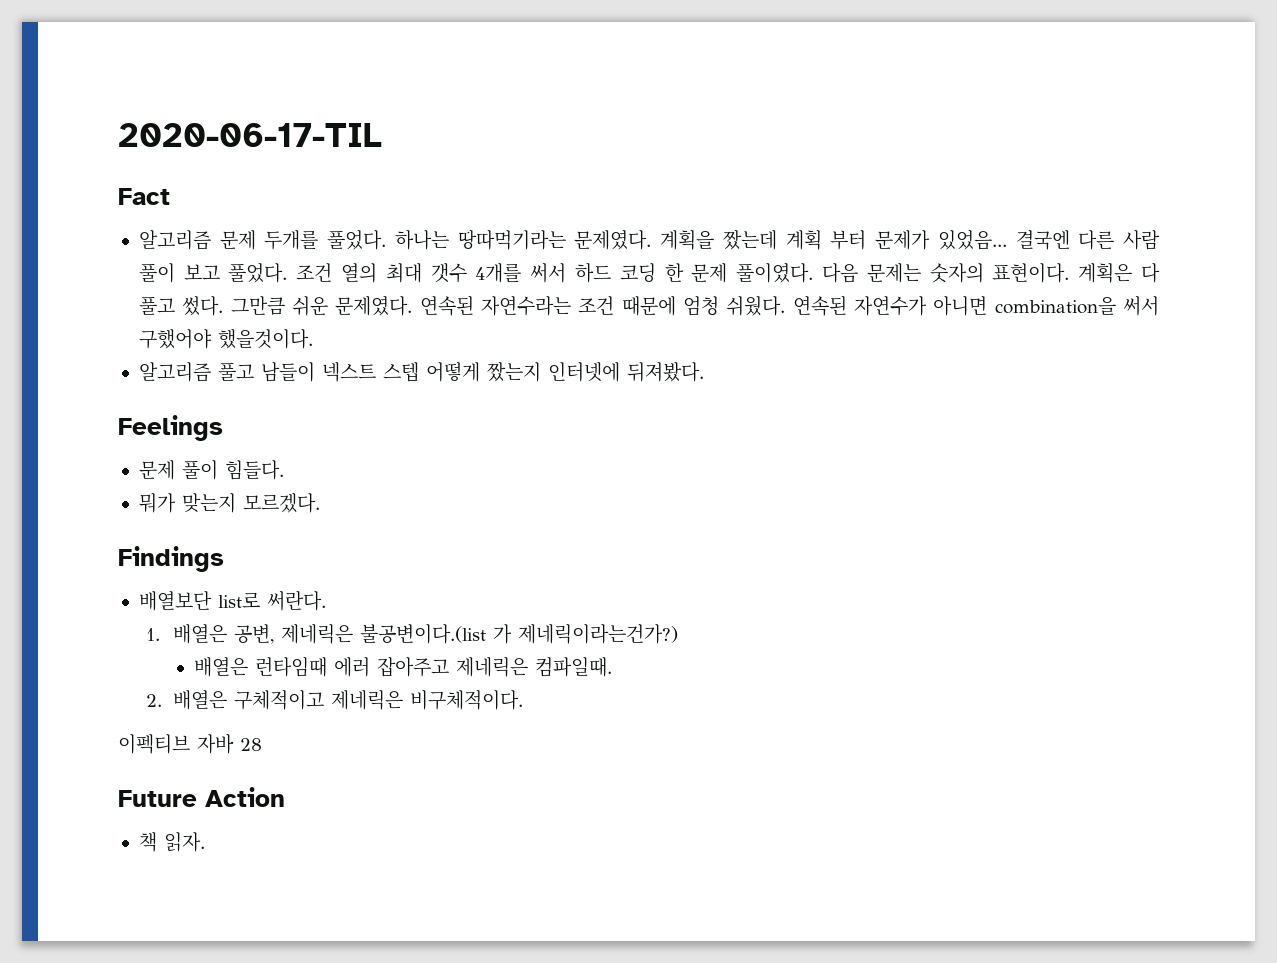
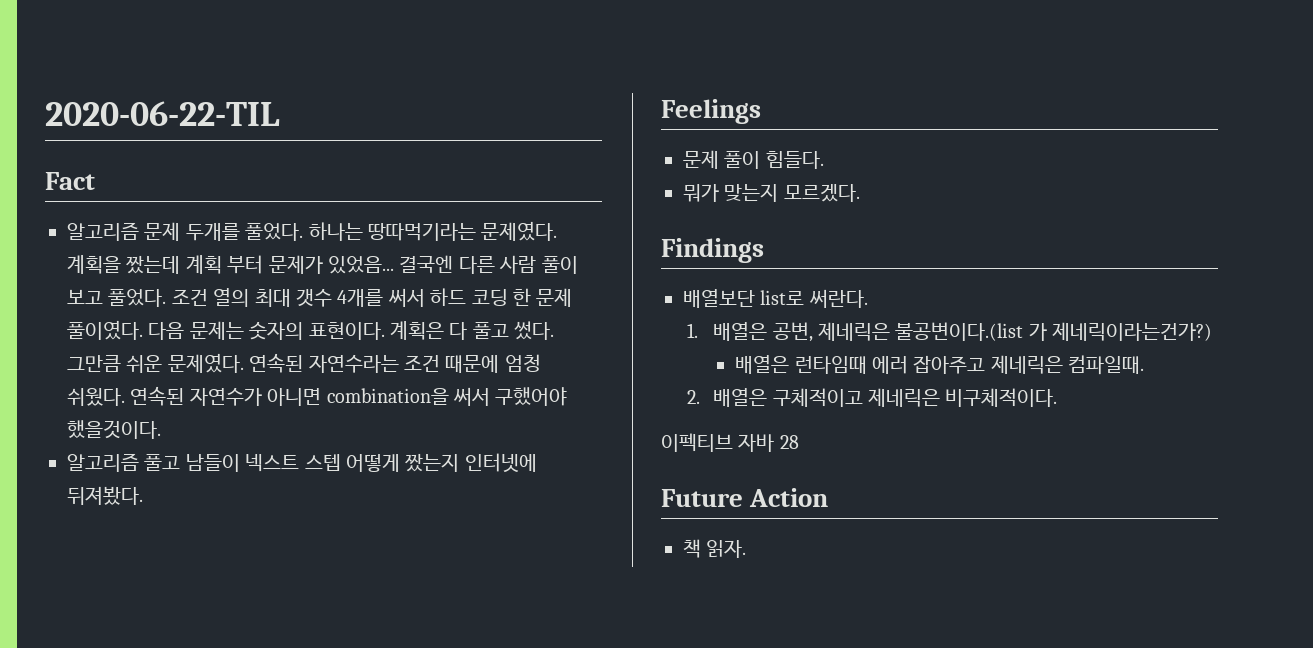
- 2020-06-17-TIL
+ 2020-06-22-TIL

